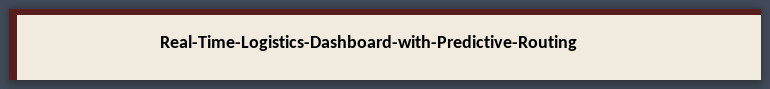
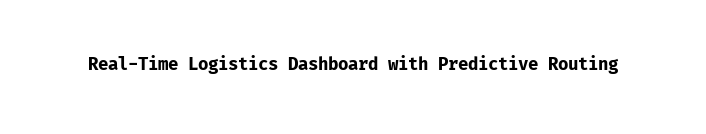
- Real-Time-Logistics-Dashboard-with-Predictive-Routing
+ Real-Time Logistics Dashboard with Predictive Routing

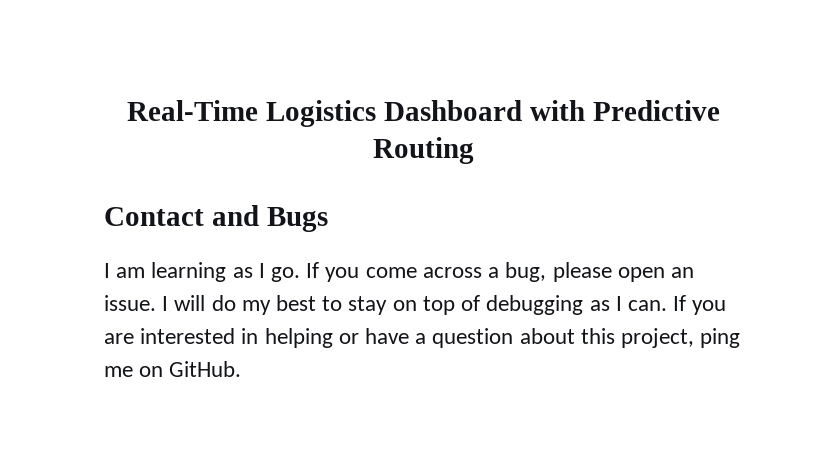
+ Contact and Bugs
+ I am learning as I go. If you come across a bug, please open an issue. I will do my best to stay on top of debugging as I can. If you are interested in helping or have a question about this project, ping me on GitHub.

